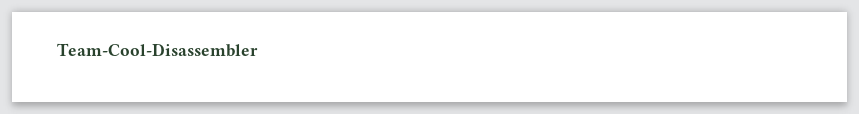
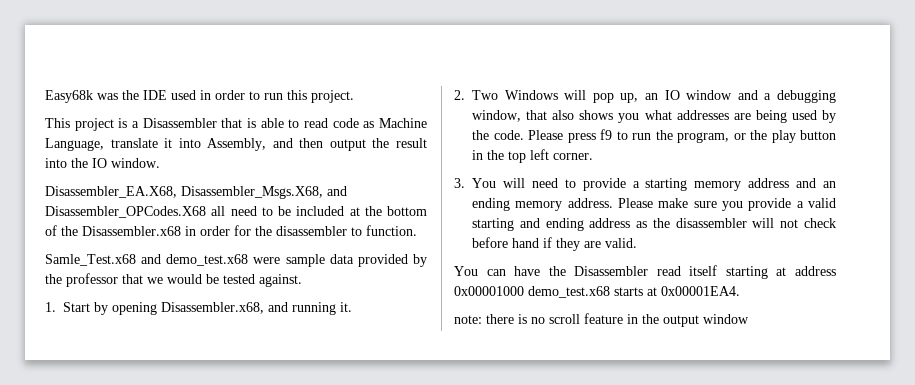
- Team-Cool-Disassembler
+ Easy68k was the IDE used in order to run this project.
+ This project is a Disassembler that is able to read code as Machine Language, translate it into Assembly, and then output the result into the IO window.
+ Disassembler_EA.X68, Disassembler_Msgs.X68, and Disassembler_OPCodes.X68 all need to be included at the bottom of the Disassembler.x68 in order for the disassembler to function.
+ Samle_Test.x68 and demo_test.x68 were sample data provided by the professor that we would be tested against.
+ 1. Start by opening Disassembler.x68, and running it.
+ 2. Two Windows will pop up, an IO window and a debugging window, that also shows you what addresses are being used by the code. Please press f9 to run the program, or the play button in the top left corner.
+ 3. You will need to provide a starting memory address and an ending memory address. Please make sure you provide a valid starting and ending address as the disassembler will not check before hand if they are valid.
+ You can have the Disassembler read itself starting at address 0x00001000 demo_test.x68 starts at 0x00001EA4.
+ note: there is no scroll feature in the output window

